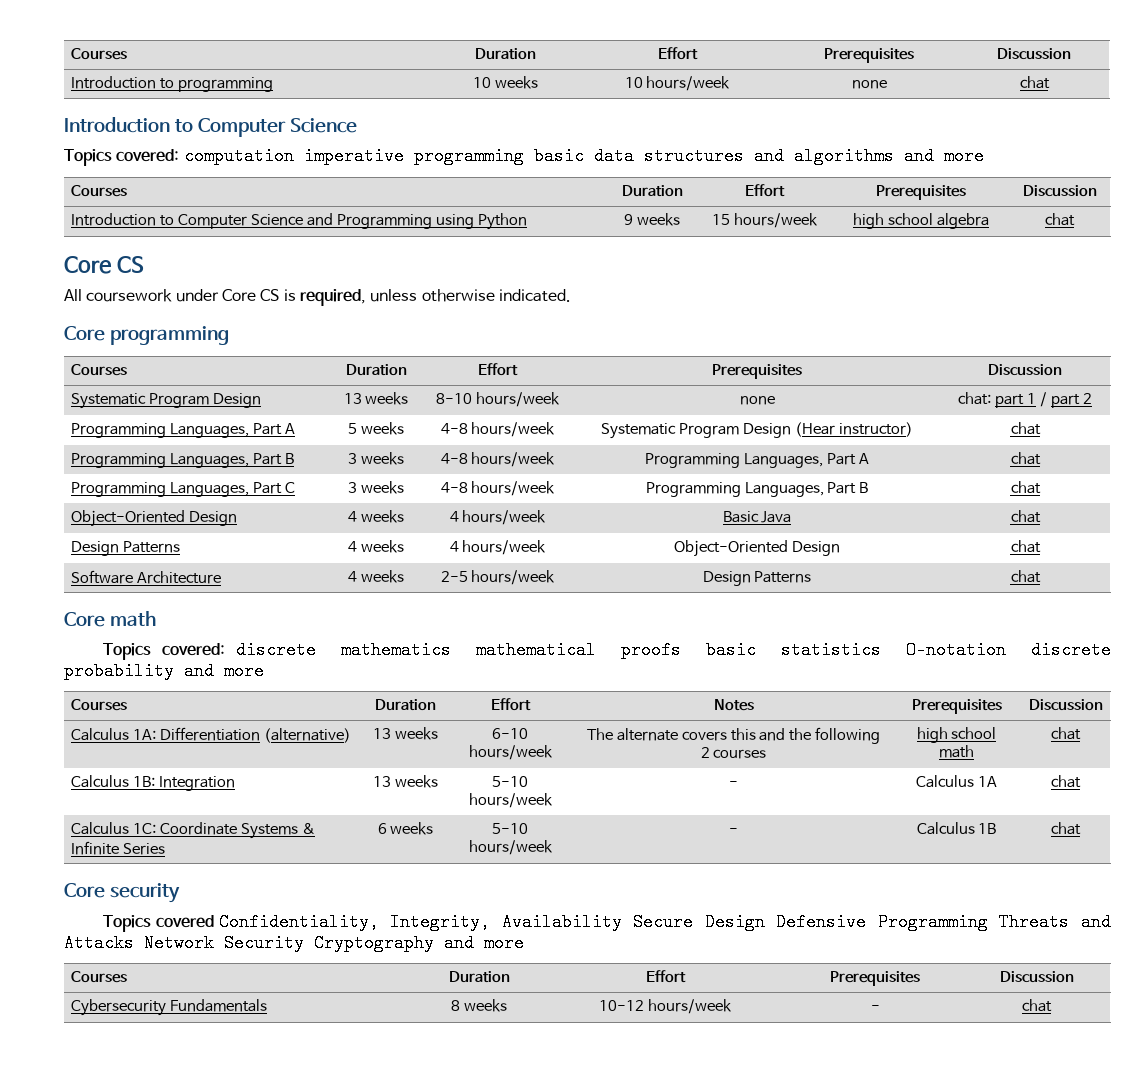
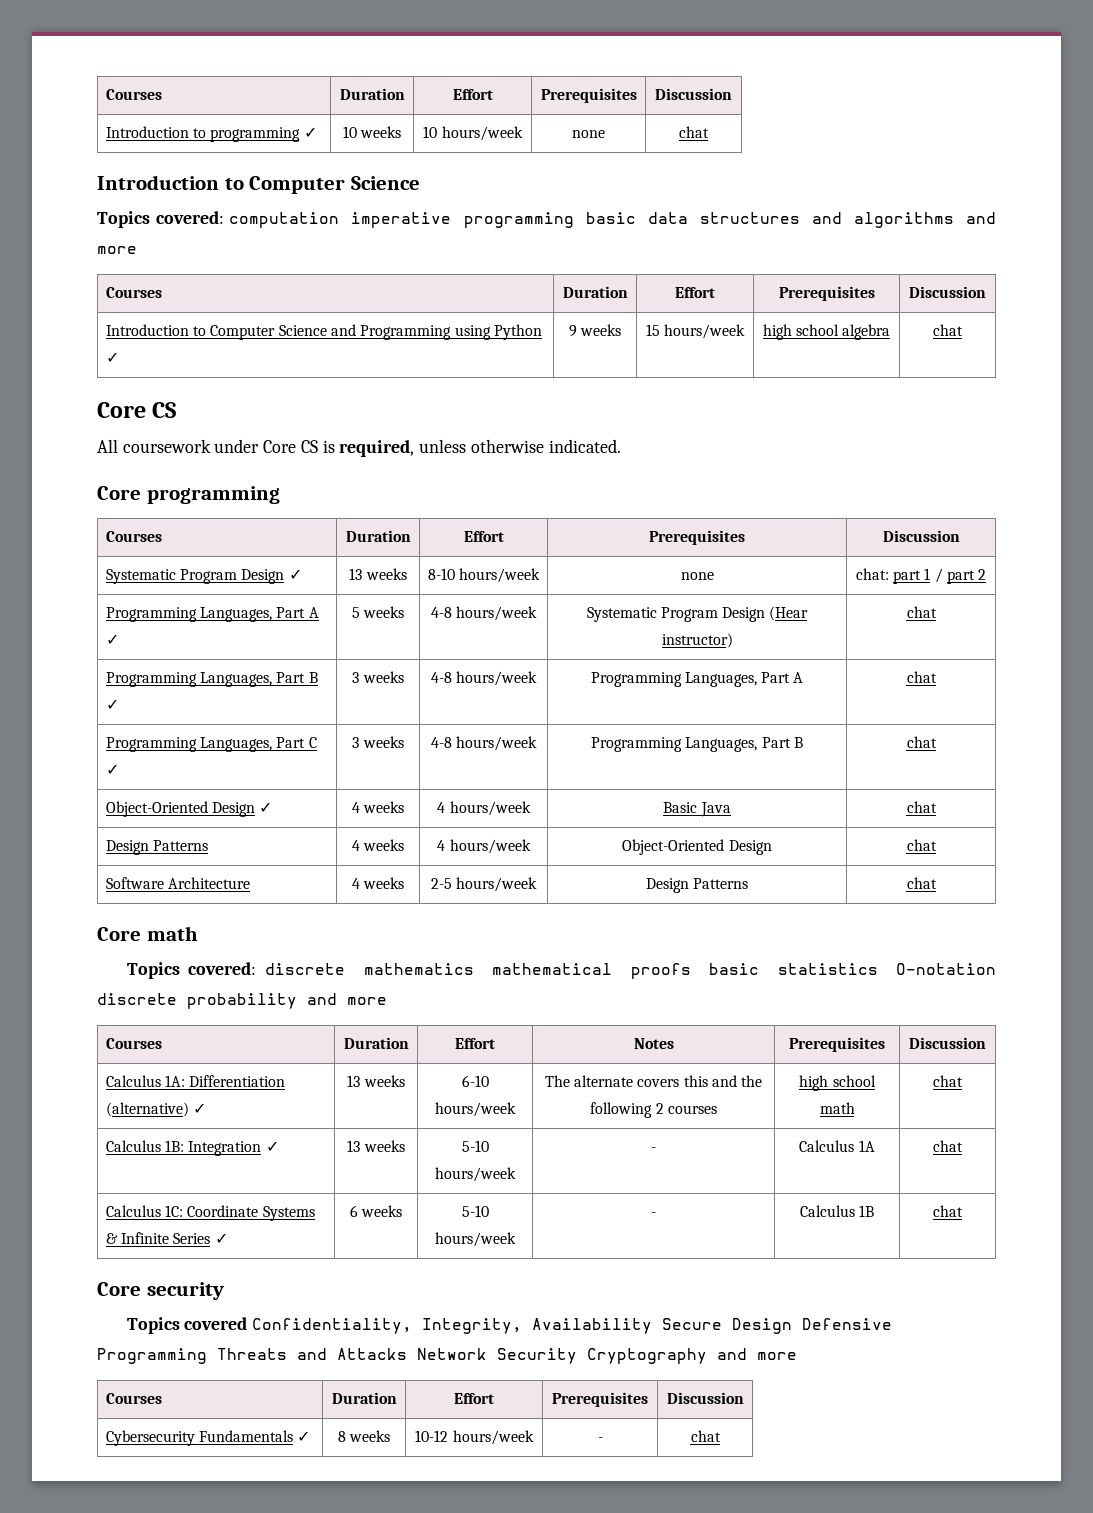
- Introduction to programming | 10 weeks | 10 hours/week | none | chat
+ Introduction to programming ✓ | 10 weeks | 10 hours/week | none | chat
- Introduction to Computer Science and Programming using Python | 9 weeks | 15 hours/week | high school algebra | chat
+ Introduction to Computer Science and Programming using Python ✓ | 9 weeks | 15 hours/week | high school algebra | chat
- Systematic Program Design | 13 weeks | 8-10 hours/week | none | chat: part 1 / part 2
+ Systematic Program Design ✓ | 13 weeks | 8-10 hours/week | none | chat: part 1 / part 2
- Programming Languages, Part A | 5 weeks | 4-8 hours/week | Systematic Program Design (Hear instructor) | chat
+ Programming Languages, Part A ✓ | 5 weeks | 4-8 hours/week | Systematic Program Design (Hear instructor) | chat
- Programming Languages, Part B | 3 weeks | 4-8 hours/week | Programming Languages, Part A | chat
+ Programming Languages, Part B ✓ | 3 weeks | 4-8 hours/week | Programming Languages, Part A | chat
- Programming Languages, Part C | 3 weeks | 4-8 hours/week | Programming Languages, Part B | chat
+ Programming Languages, Part C ✓ | 3 weeks | 4-8 hours/week | Programming Languages, Part B | chat
- Object-Oriented Design | 4 weeks | 4 hours/week | Basic Java | chat
+ Object-Oriented Design ✓ | 4 weeks | 4 hours/week | Basic Java | chat
- Calculus 1A: Differentiation (alternative) | 13 weeks | 6-10 hours/week | The alternate covers this and the following 2 courses | high school math | chat
+ Calculus 1A: Differentiation (alternative) ✓ | 13 weeks | 6-10 hours/week | The alternate covers this and the following 2 courses | high school math | chat
- Calculus 1B: Integration | 13 weeks | 5-10 hours/week | - | Calculus 1A | chat
+ Calculus 1B: Integration ✓ | 13 weeks | 5-10 hours/week | - | Calculus 1A | chat
- Calculus 1C: Coordinate Systems & Infinite Series | 6 weeks | 5-10 hours/week | - | Calculus 1B | chat
+ Calculus 1C: Coordinate Systems & Infinite Series ✓ | 6 weeks | 5-10 hours/week | - | Calculus 1B | chat
- Cybersecurity Fundamentals | 8 weeks | 10-12 hours/week | - | chat
+ Cybersecurity Fundamentals ✓ | 8 weeks | 10-12 hours/week | - | chat

